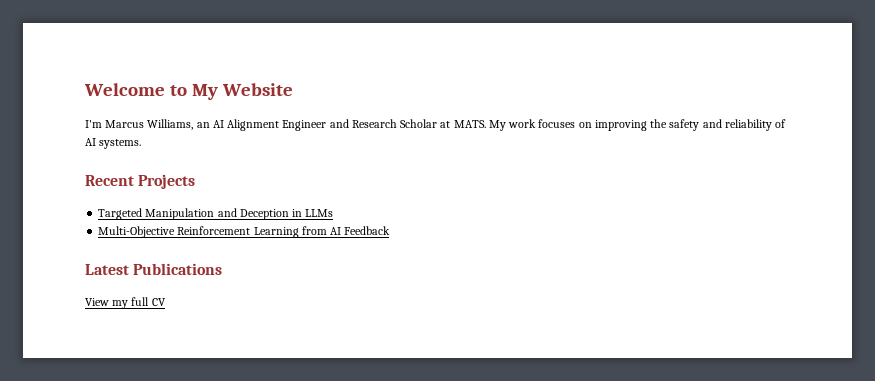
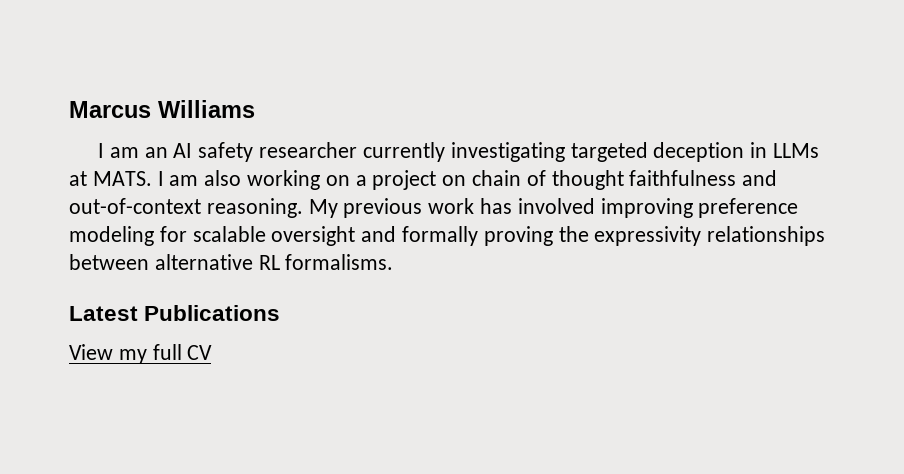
- Welcome to My Website
- I'm Marcus Williams, an AI Alignment Engineer and Research Scholar at MATS. My work focuses on improving the safety and reliability of AI systems.
- Recent Projects
- Targeted Manipulation and Deception in LLMs
- Multi-Objective Reinforcement Learning from AI Feedback
+ Marcus Williams
+ I am an AI safety researcher currently investigating targeted deception in LLMs at MATS. I am also working on a project on chain of thought faithfulness and out-of-context reasoning. My previous work has involved improving preference modeling for scalable oversight and formally proving the expressivity relationships between alternative RL formalisms.

